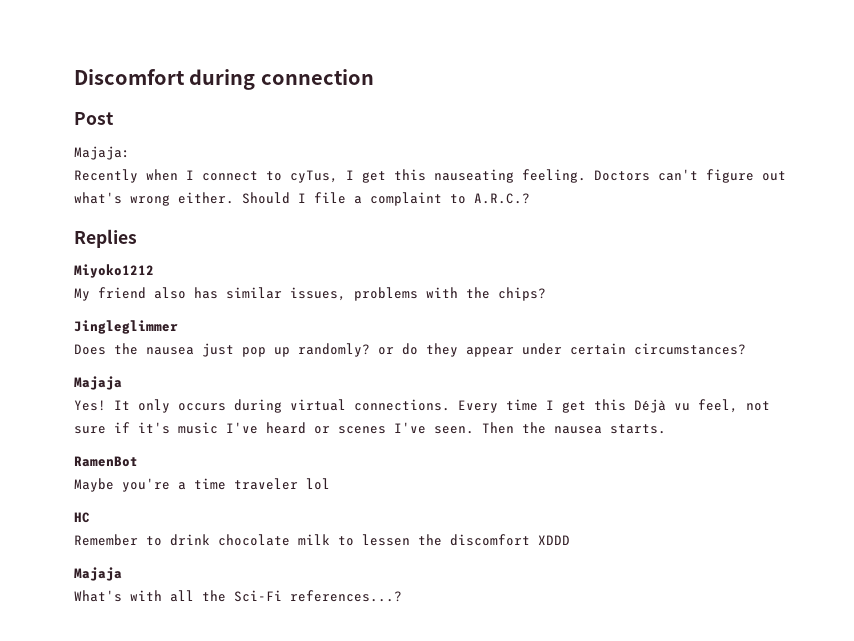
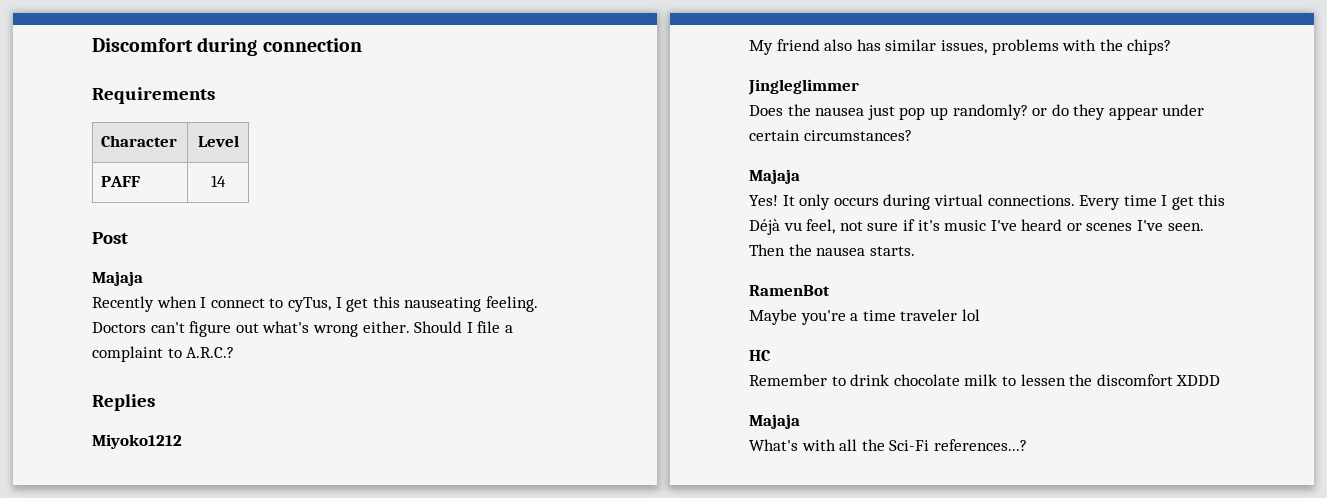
+ Requirements
+ Character | Level
+ PAFF | 14
  Post
- Majaja:
+ Majaja

